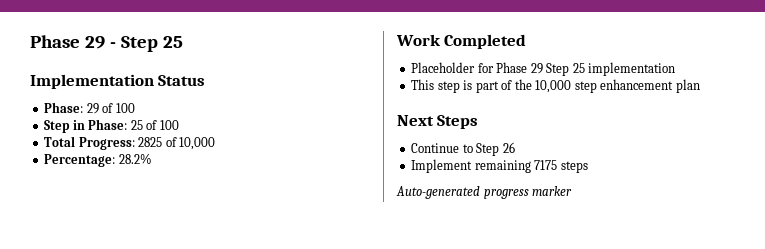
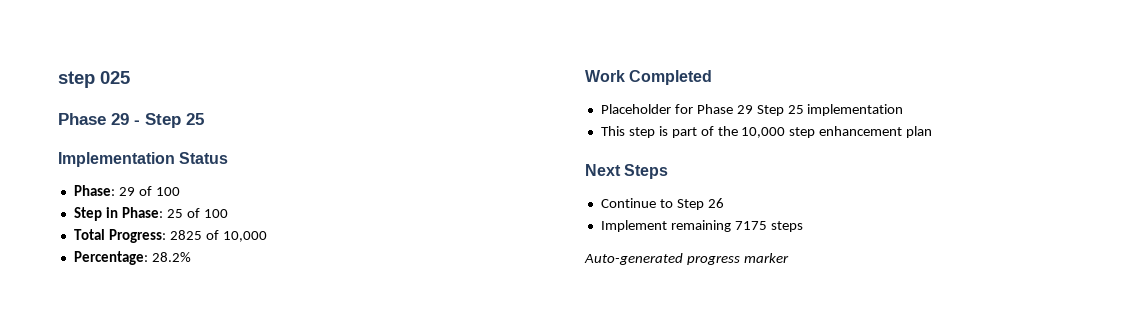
+ step 025

